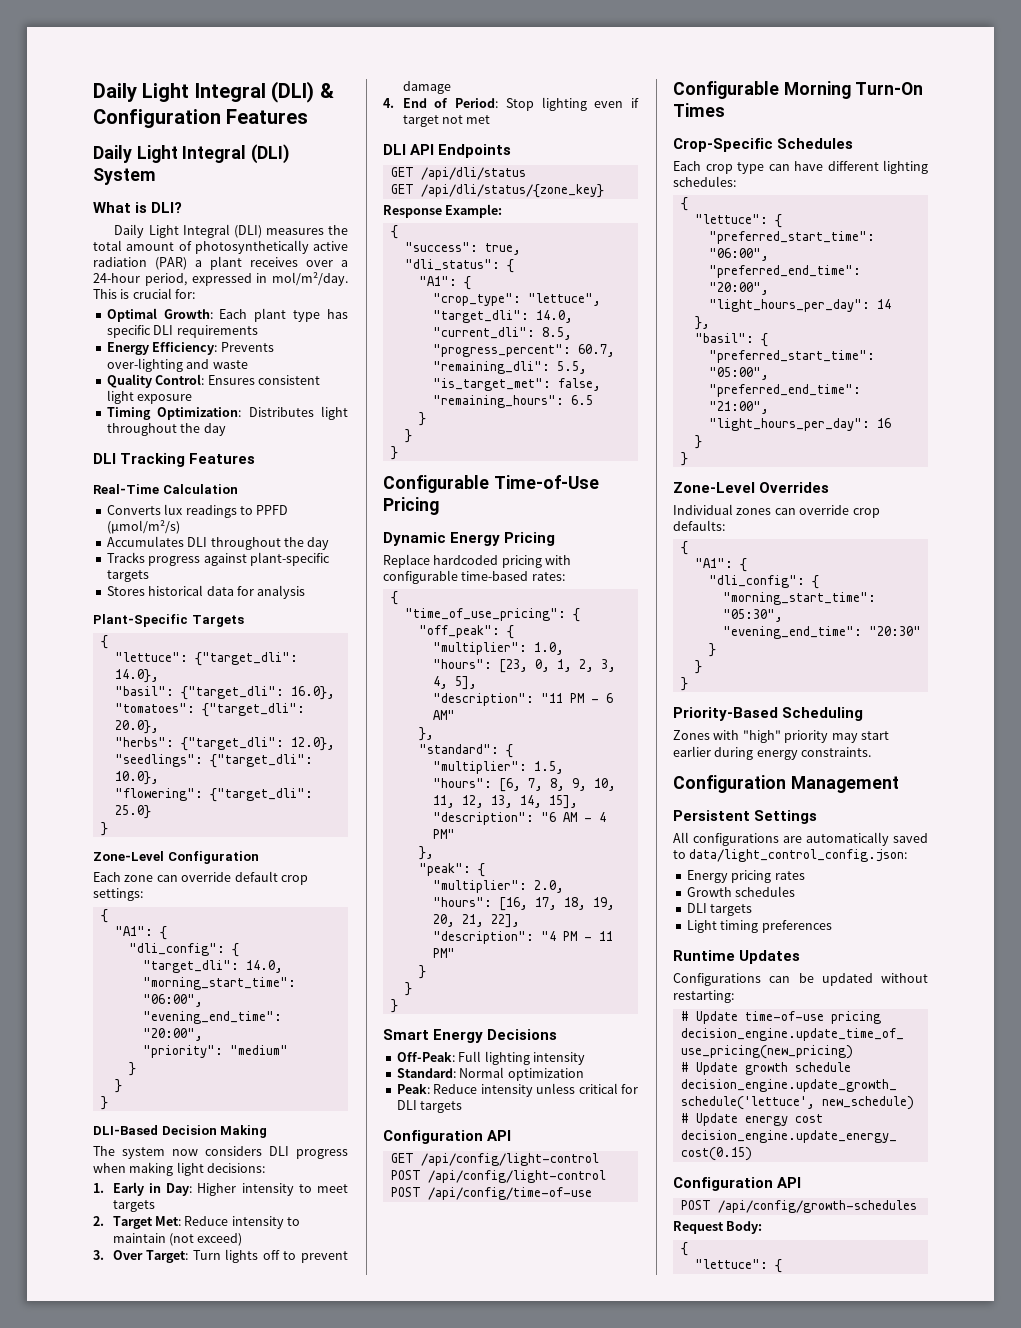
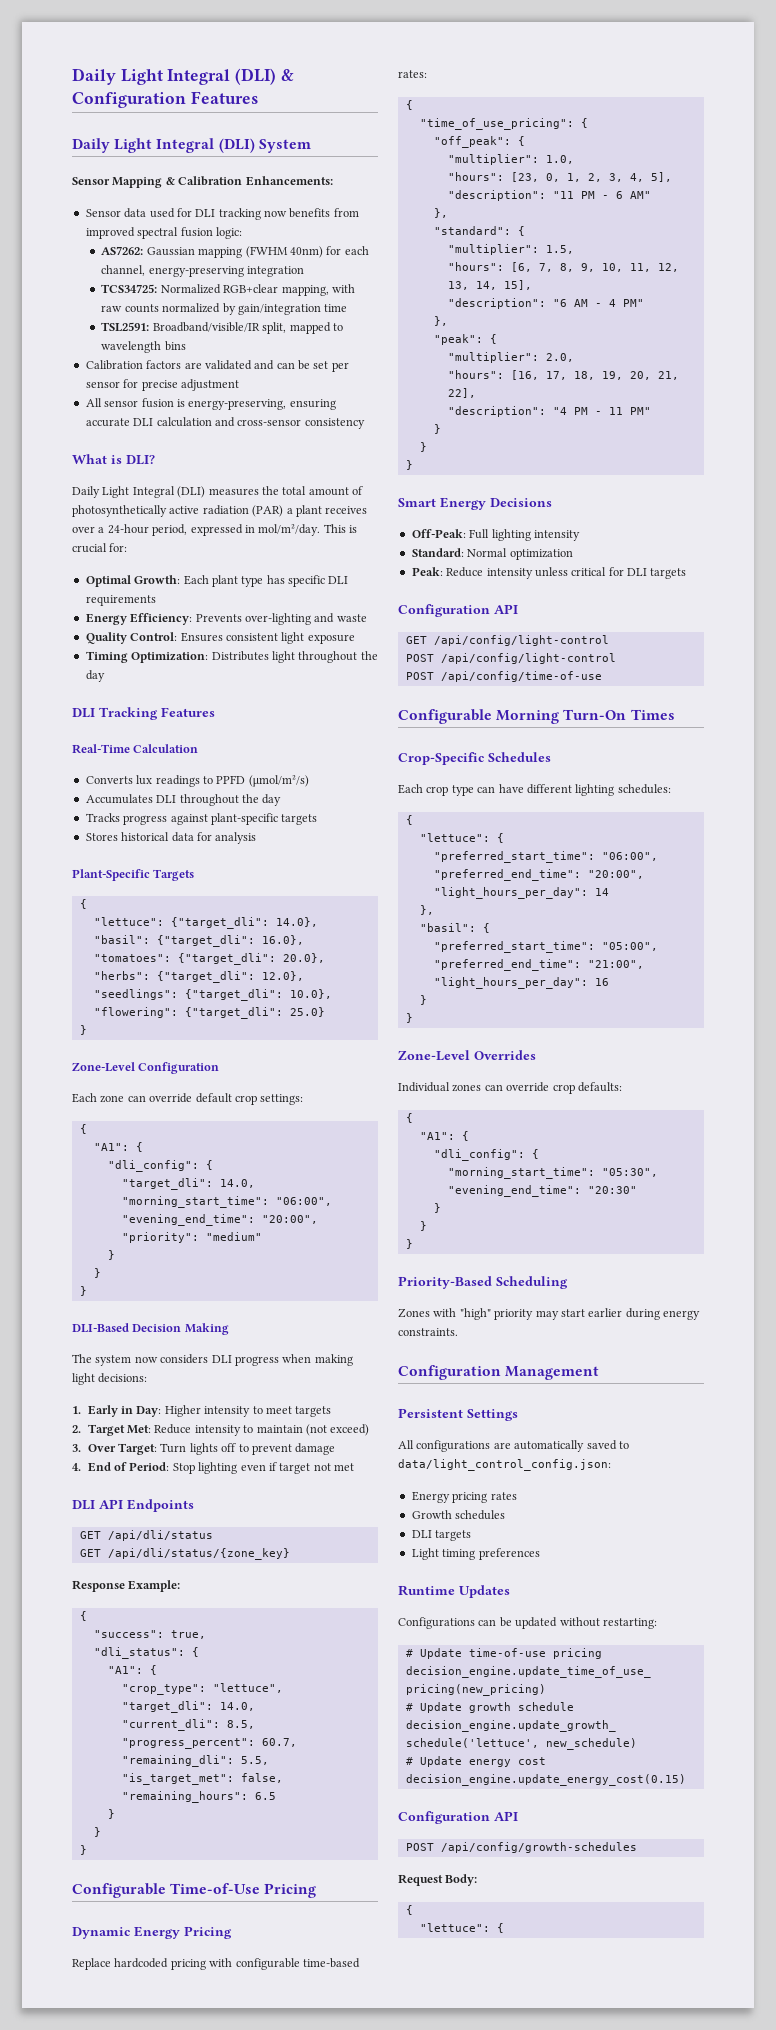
+ Sensor Mapping & Calibration Enhancements:
+ Sensor data used for DLI tracking now benefits from improved spectral fusion logic:
+ AS7262: Gaussian mapping (FWHM 40nm) for each channel, energy-preserving integration
+ TCS34725: Normalized RGB+clear mapping, with raw counts normalized by gain/integration time
+ TSL2591: Broadband/visible/IR split, mapped to wavelength bins
+ Calibration factors are validated and can be set per sensor for precise adjustment
+ All sensor fusion is energy-preserving, ensuring accurate DLI calculation and cross-sensor consistency

